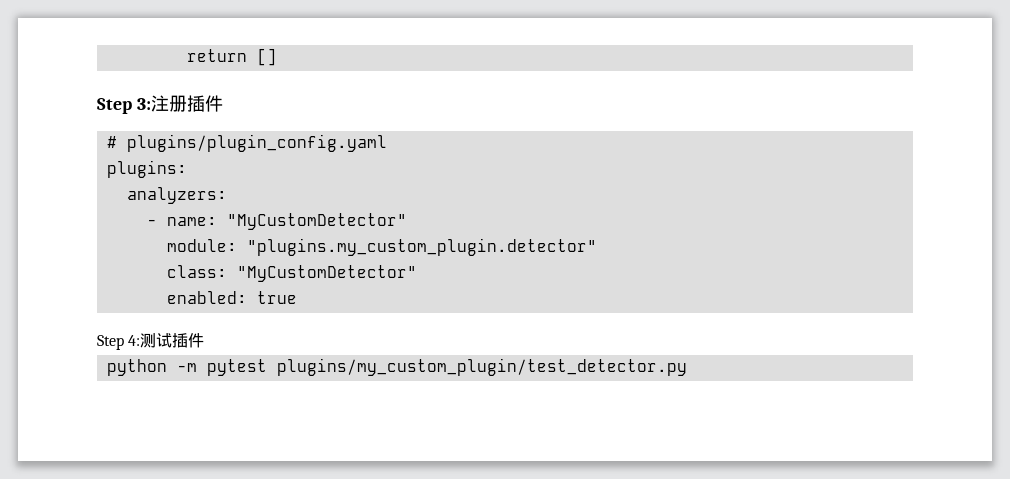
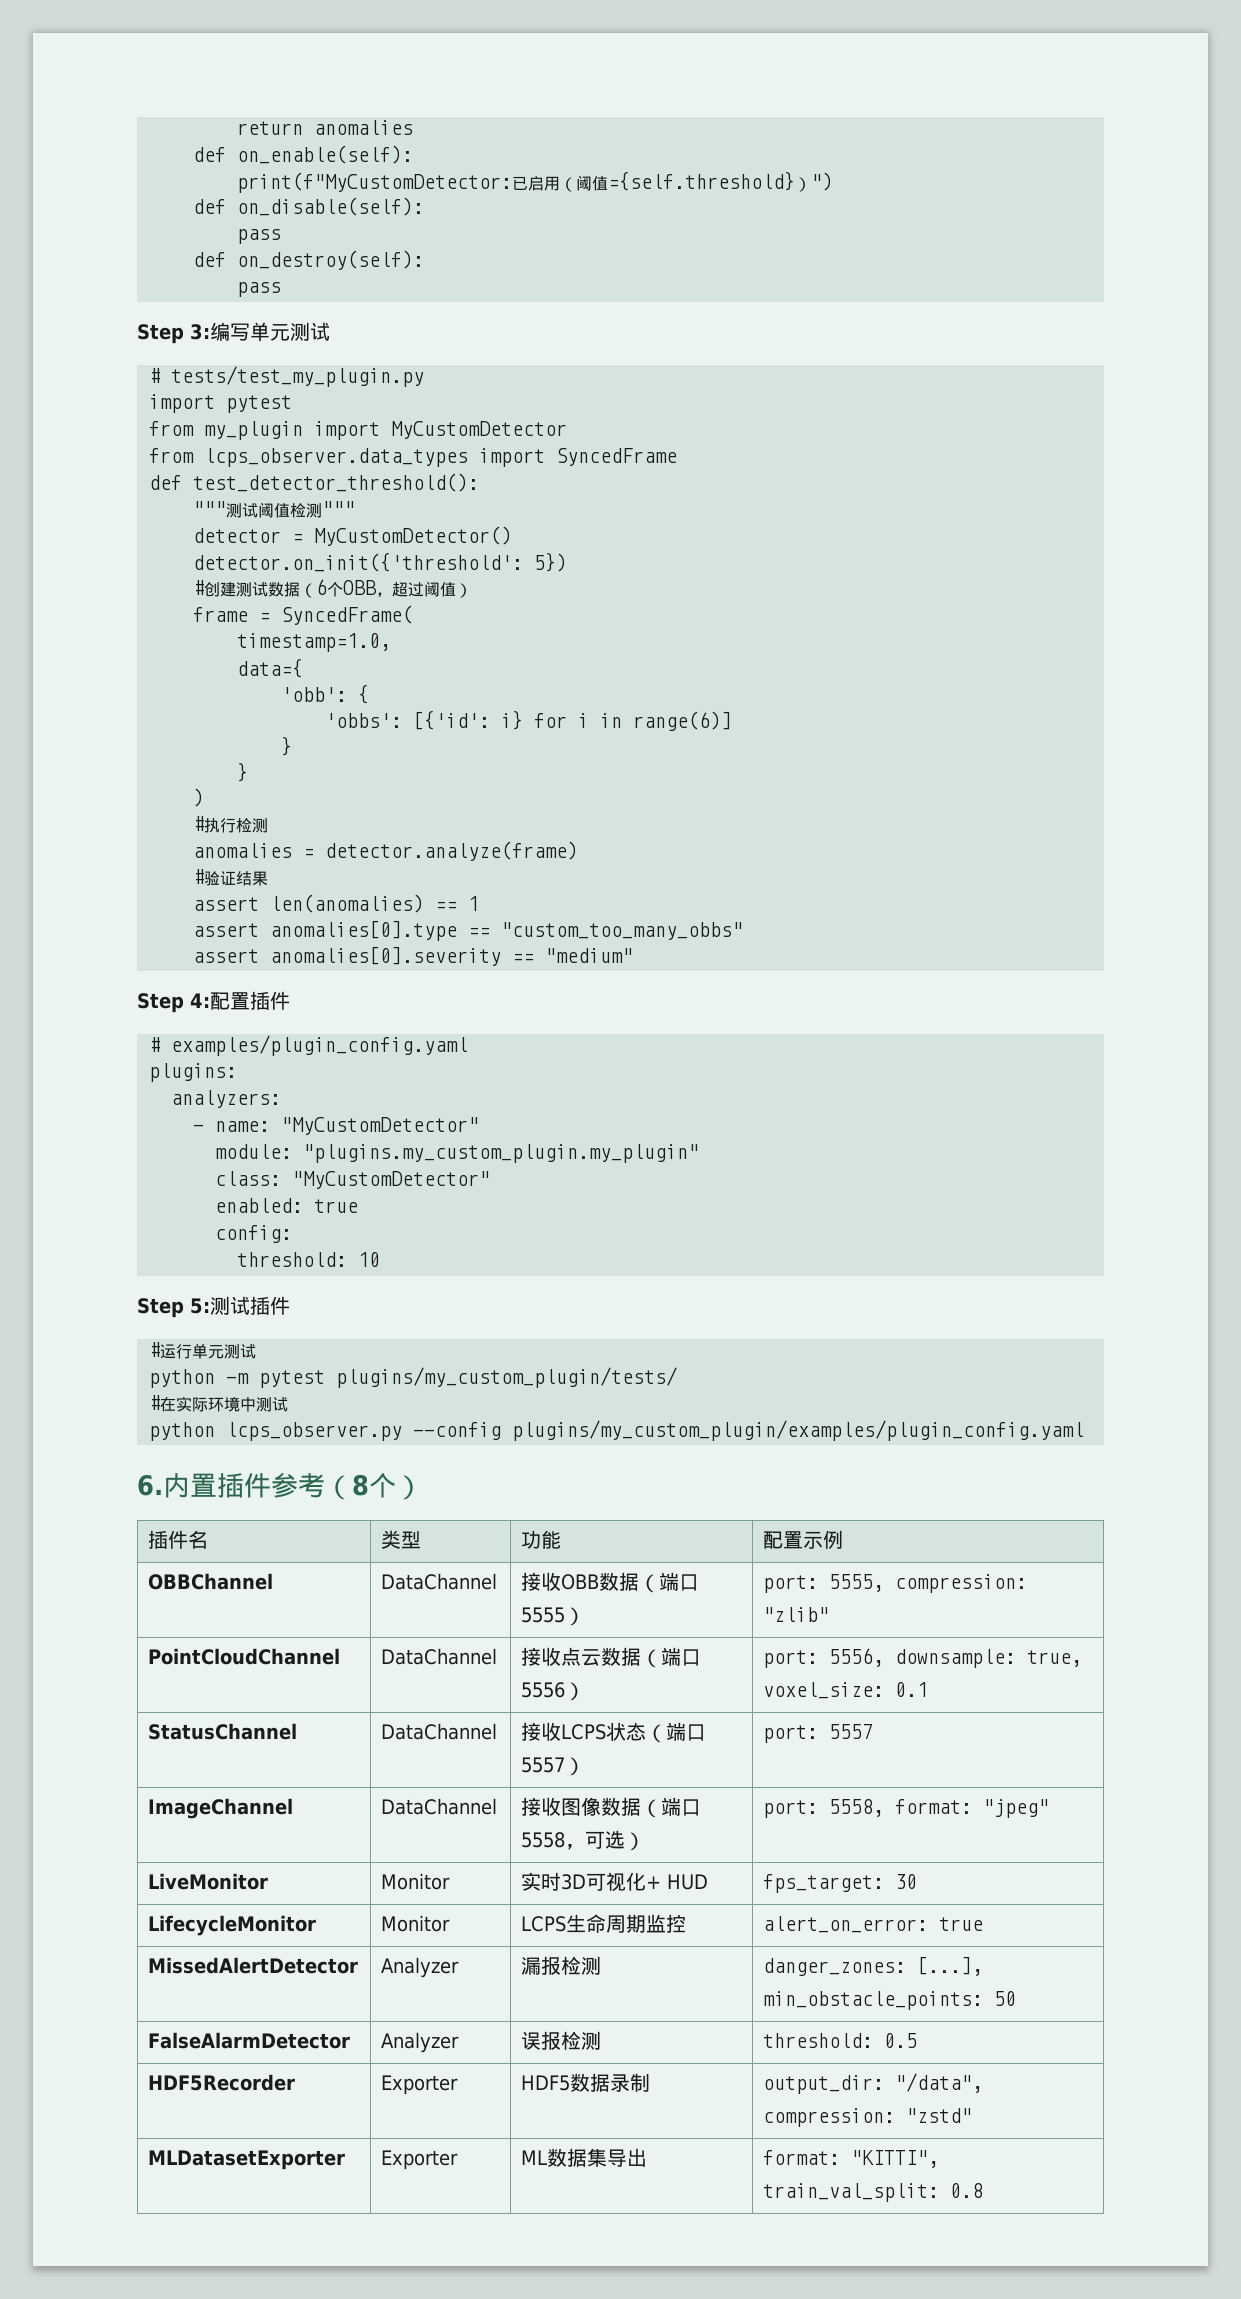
- return []
- Step 3:注册插件
- # plugins/plugin_config.yaml
+ return anomalies
+ def on_enable(self):
+ print(f"MyCustomDetector:已启用（阈值={self.threshold}）")
+ def on_disable(self):
+ pass
+ def on_destroy(self):
+ pass
+ Step 3:编写单元测试
+ # tests/test_my_plugin.py
+ import pytest
+ from my_plugin import MyCustomDetector
+ from lcps_observer.data_types import SyncedFrame
+ def test_detector_threshold():
+ """测试阈值检测"""
+ detector = MyCustomDetector()
+ detector.on_init({'threshold': 5})
+ #创建测试数据（6个OBB，超过阈值）
+ frame = SyncedFrame(
+ timestamp=1.0,
+ data={
+ 'obb': {
+ 'obbs': [{'id': i} for i in range(6)]
+ }
+ }
+ )
+ #执行检测
+ anomalies = detector.analyze(frame)
+ #验证结果
+ assert len(anomalies) == 1
+ assert anomalies[0].type == "custom_too_many_obbs"
+ assert anomalies[0].severity == "medium"
+ Step 4:配置插件
+ # examples/plugin_config.yaml
- module: "plugins.my_custom_plugin.detector"
+ module: "plugins.my_custom_plugin.my_plugin"
- Step 4:测试插件
+ config:
+ threshold: 10
+ Step 5:测试插件
+ #运行单元测试
- python -m pytest plugins/my_custom_plugin/test_detector.py
+ python -m pytest plugins/my_custom_plugin/tests/
+ #在实际环境中测试
+ python lcps_observer.py --config plugins/my_custom_plugin/examples/plugin_config.yaml
+ 6.内置插件参考（8个）
+ 插件名 | 类型 | 功能 | 配置示例
+ OBBChannel | DataChannel | 接收OBB数据（端口5555） | port: 5555, compression: "zlib"
+ PointCloudChannel | DataChannel | 接收点云数据（端口5556） | port: 5556, downsample: true, voxel_size: 0.1
+ StatusChannel | DataChannel | 接收LCPS状态（端口5557） | port: 5557
+ ImageChannel | DataChannel | 接收图像数据（端口5558，可选） | port: 5558, format: "jpeg"
+ LiveMonitor | Monitor | 实时3D可视化+ HUD | fps_target: 30
+ LifecycleMonitor | Monitor | LCPS生命周期监控 | alert_on_error: true
+ MissedAlertDetector | Analyzer | 漏报检测 | danger_zones: [...], min_obstacle_points: 50
+ FalseAlarmDetector | Analyzer | 误报检测 | threshold: 0.5
+ HDF5Recorder | Exporter | HDF5数据录制 | output_dir: "/data", compression: "zstd"
+ MLDatasetExporter | Exporter | ML数据集导出 | format: "KITTI", train_val_split: 0.8

